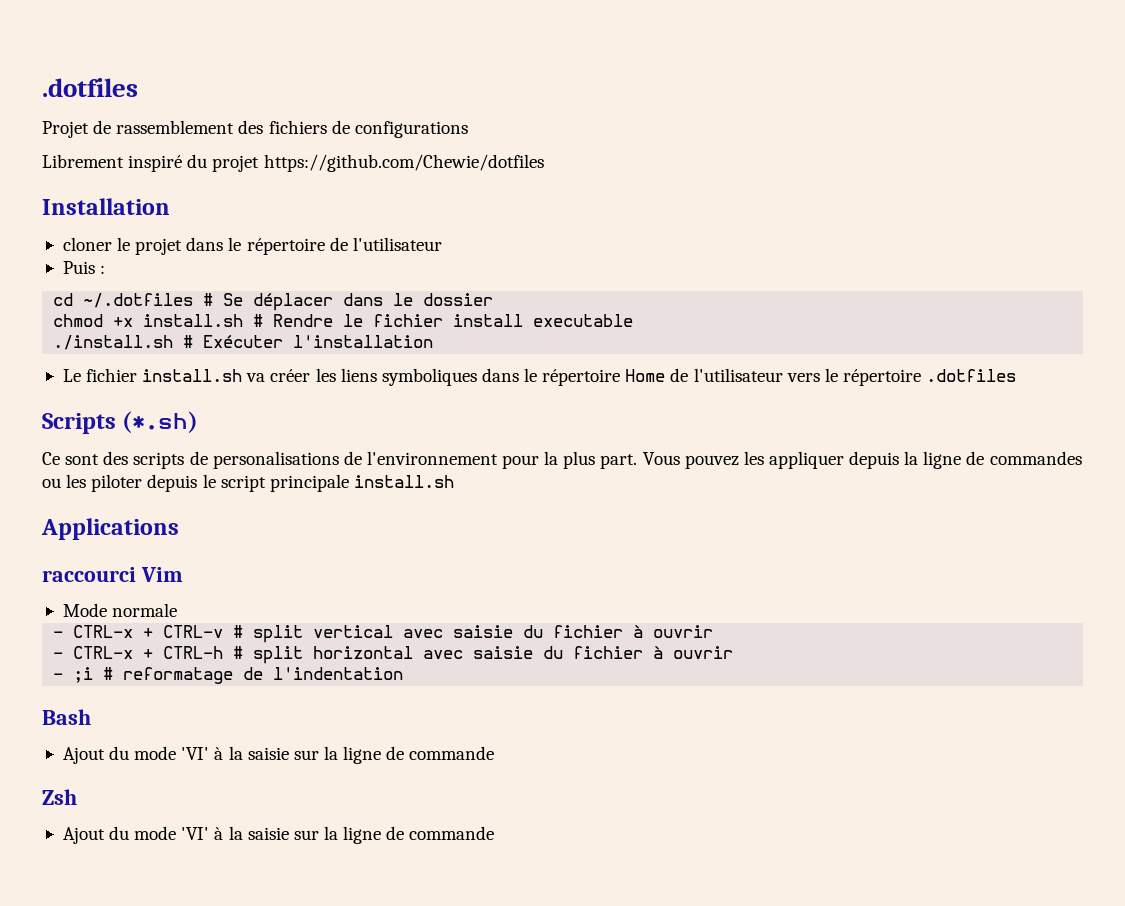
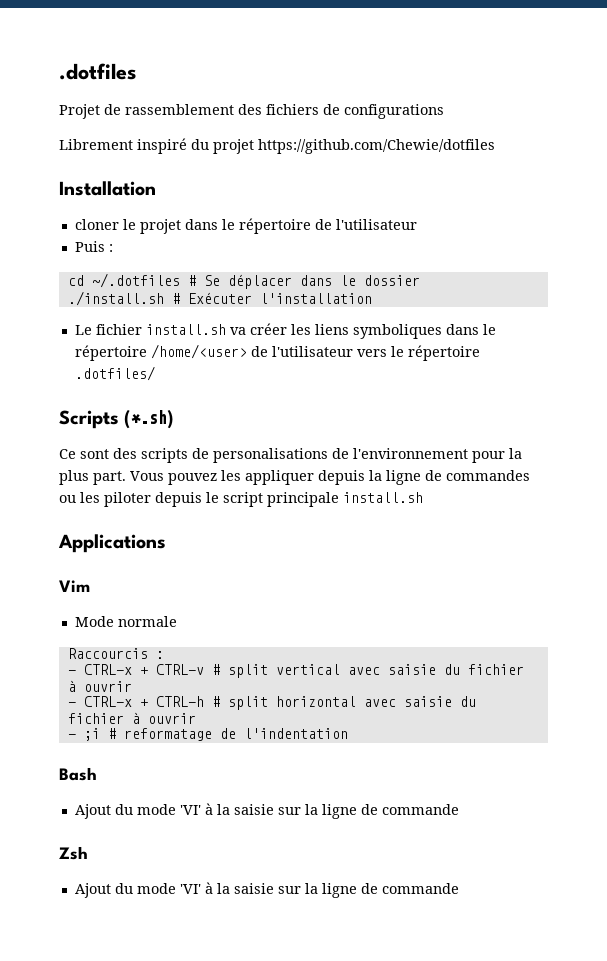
- chmod +x install.sh # Rendre le fichier install executable
- Le fichier install.sh va créer les liens symboliques dans le répertoire Home de l'utilisateur vers le répertoire .dotfiles
+ Le fichier install.sh va créer les liens symboliques dans le répertoire /home/<user> de l'utilisateur vers le répertoire .dotfiles/
- raccourci Vim
+ Vim
+ Raccourcis :

